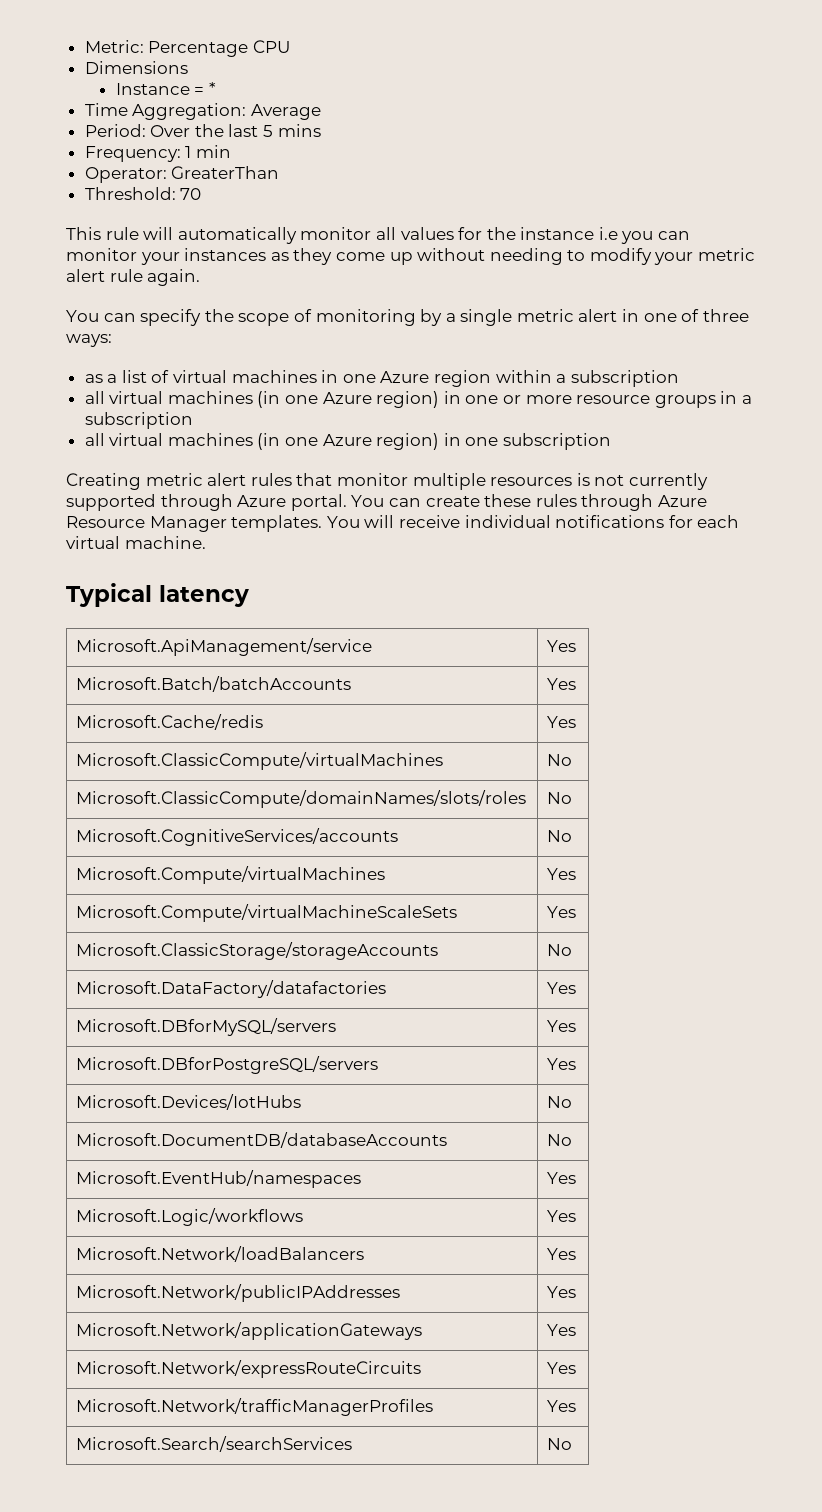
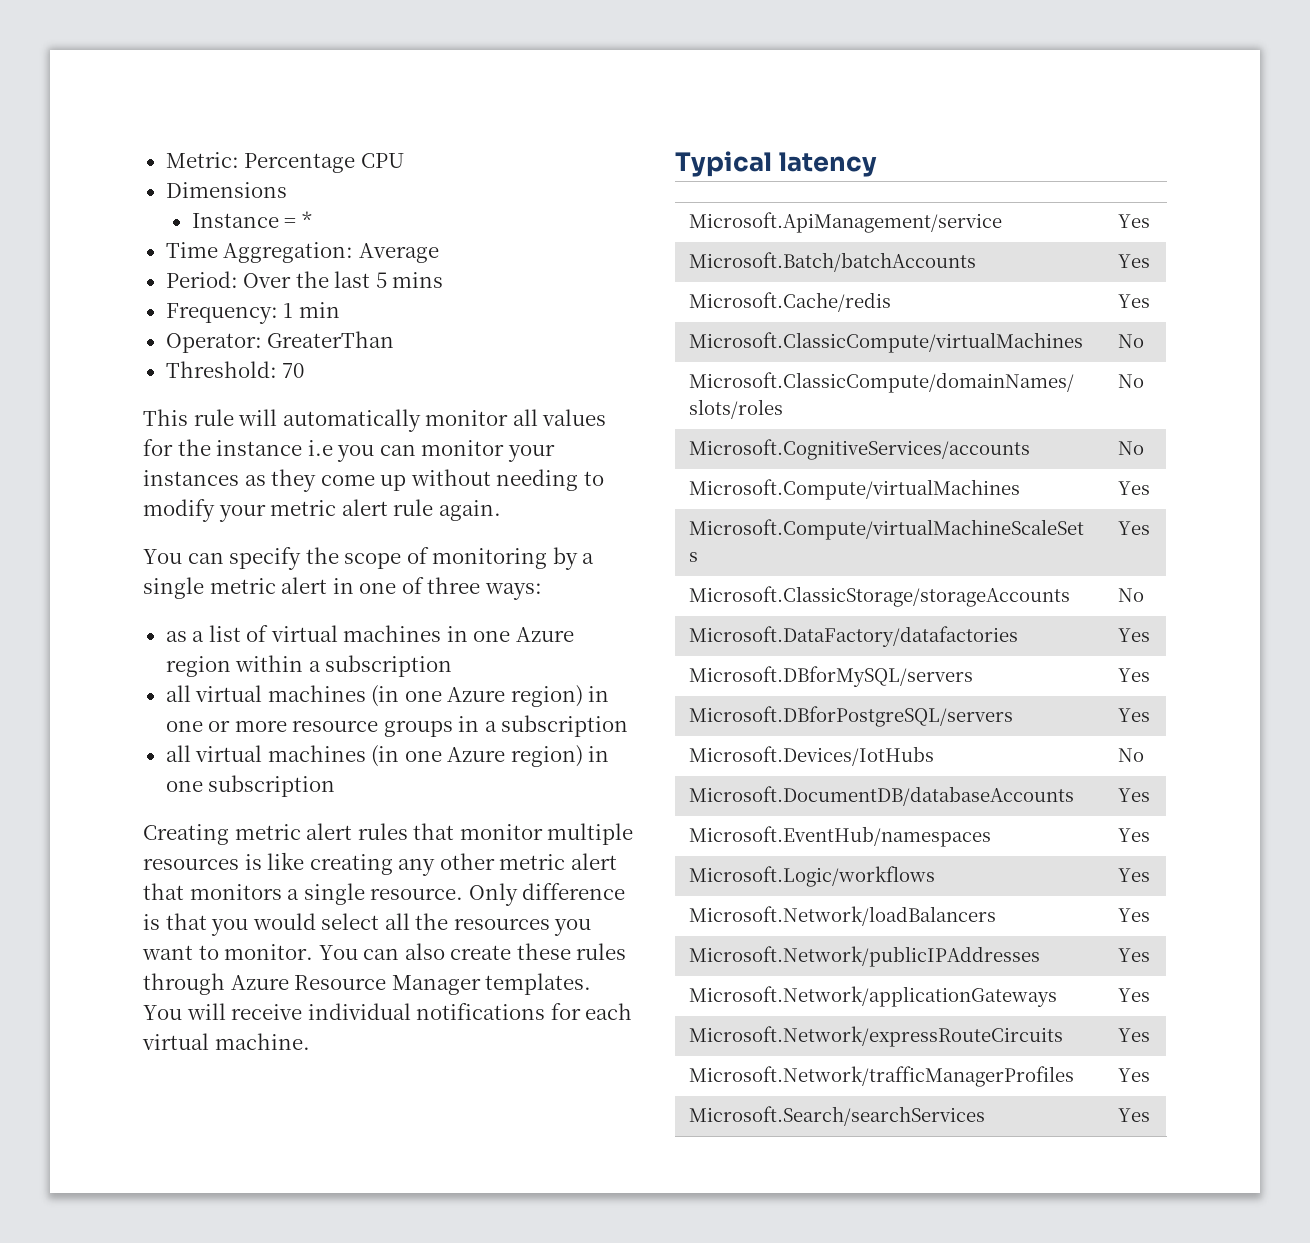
- Creating metric alert rules that monitor multiple resources is not currently supported through Azure portal. You can create these rules through Azure Resource Manager templates.
+ Creating metric alert rules that monitor multiple resources is like creating any other metric alert that monitors a single resource. Only difference is that you would select all the resources you want to monitor. You can also create these rules through Azure Resource Manager templates.
- Microsoft.DocumentDB/databaseAccounts | No
+ Microsoft.DocumentDB/databaseAccounts | Yes
- Microsoft.Search/searchServices | No
+ Microsoft.Search/searchServices | Yes

